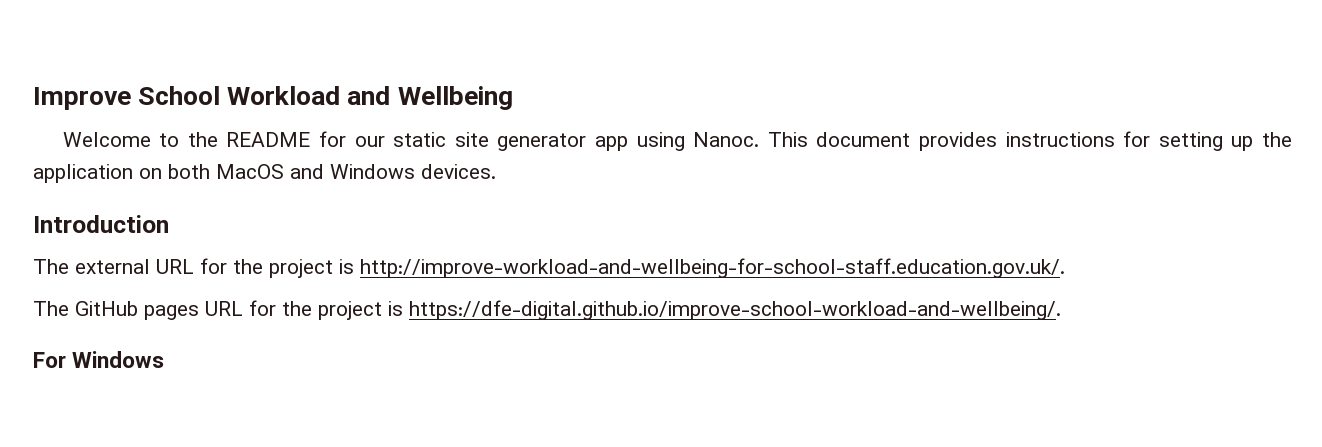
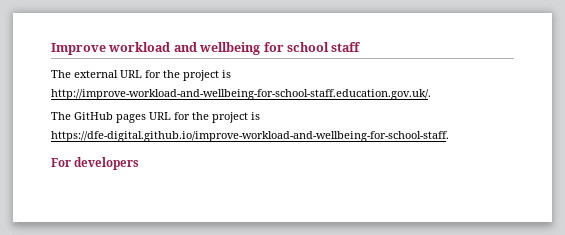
- Improve School Workload and Wellbeing
- Welcome to the README for our static site generator app using Nanoc. This document provides instructions for setting up the application on both MacOS and Windows devices.
- Introduction
+ Improve workload and wellbeing for school staff
- The GitHub pages URL for the project is https://dfe-digital.github.io/improve-school-workload-and-wellbeing/.
+ The GitHub pages URL for the project is https://dfe-digital.github.io/improve-workload-and-wellbeing-for-school-staff.
- For Windows
+ For developers

